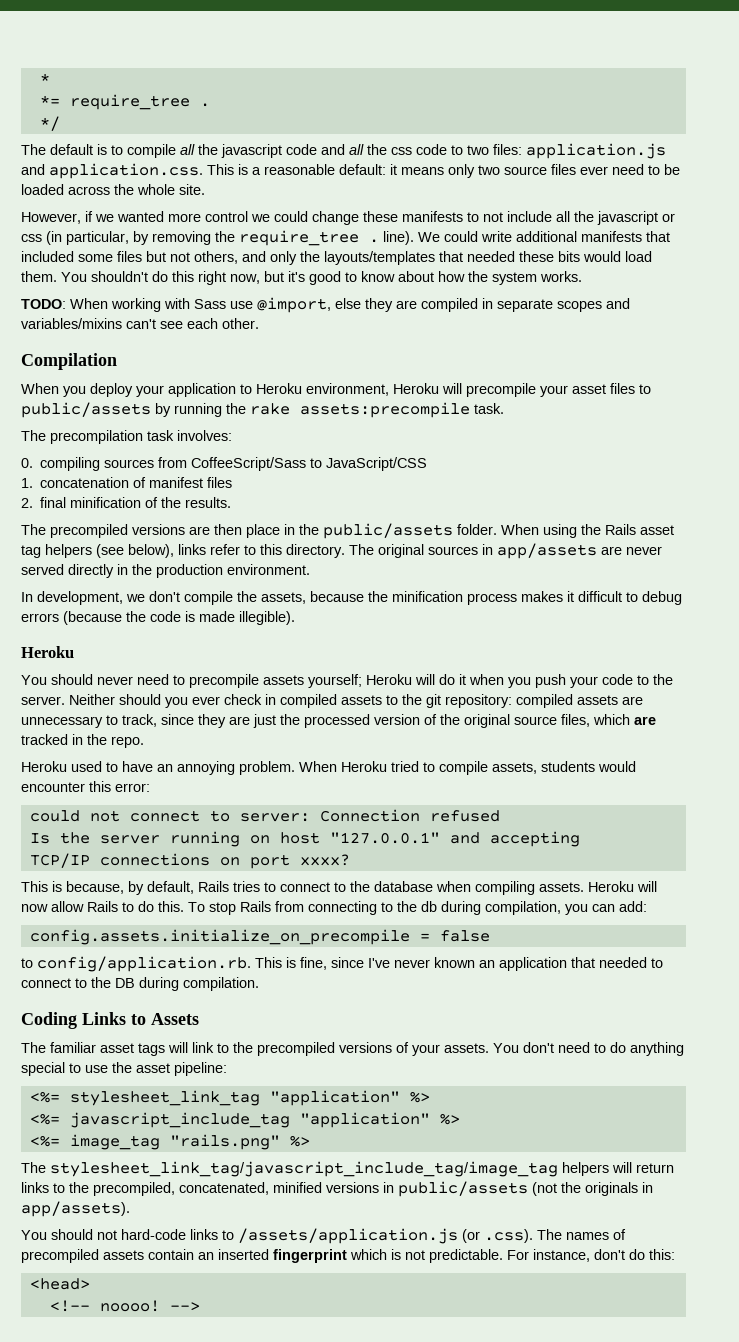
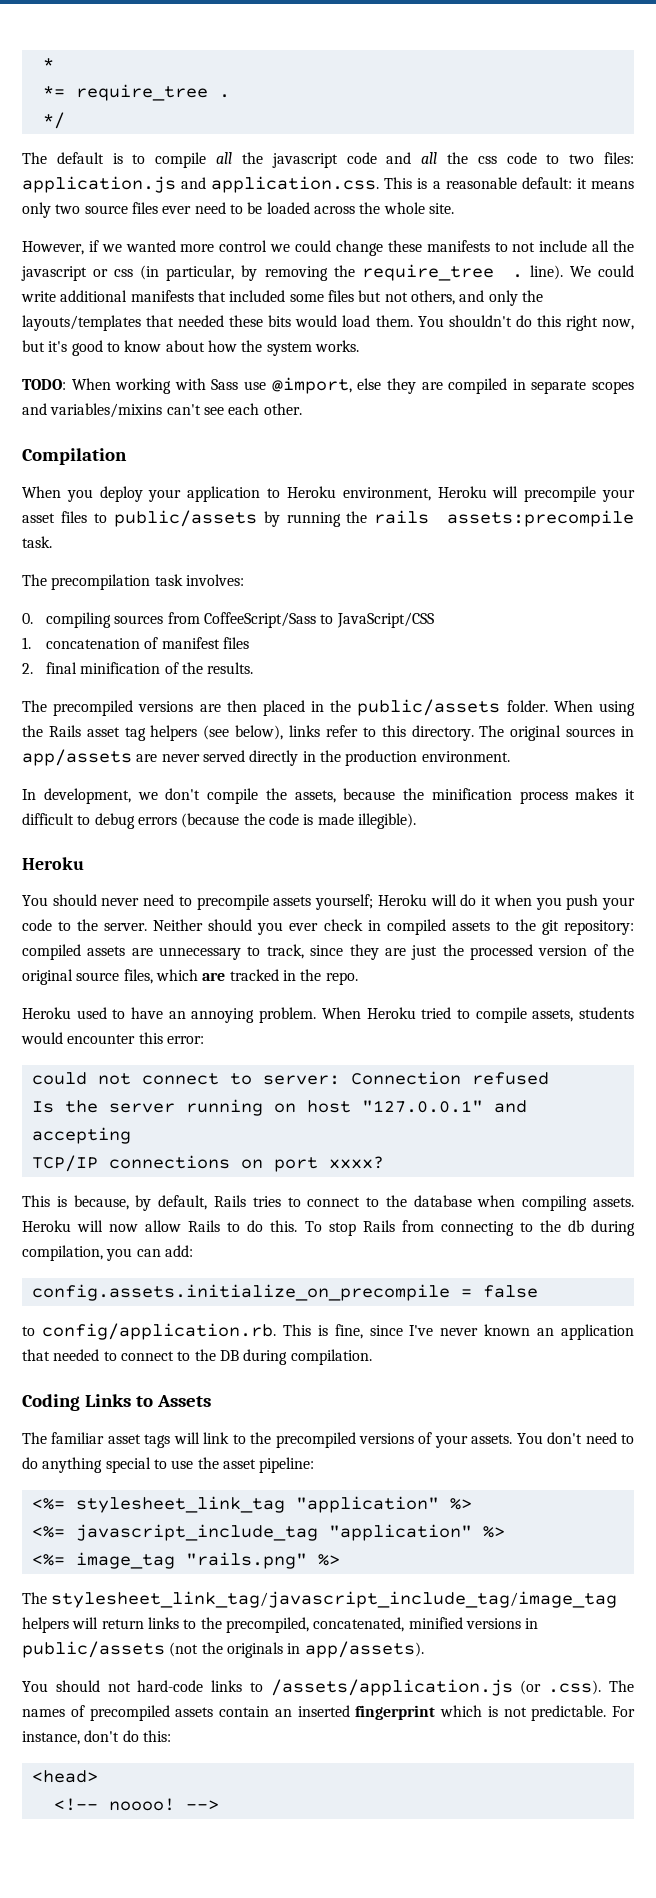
- When you deploy your application to Heroku environment, Heroku will precompile your asset files to public/assets by running the rake assets:precompile task.
+ When you deploy your application to Heroku environment, Heroku will precompile your asset files to public/assets by running the rails assets:precompile task.
- The precompiled versions are then place in the public/assets folder.
+ The precompiled versions are then placed in the public/assets folder.

